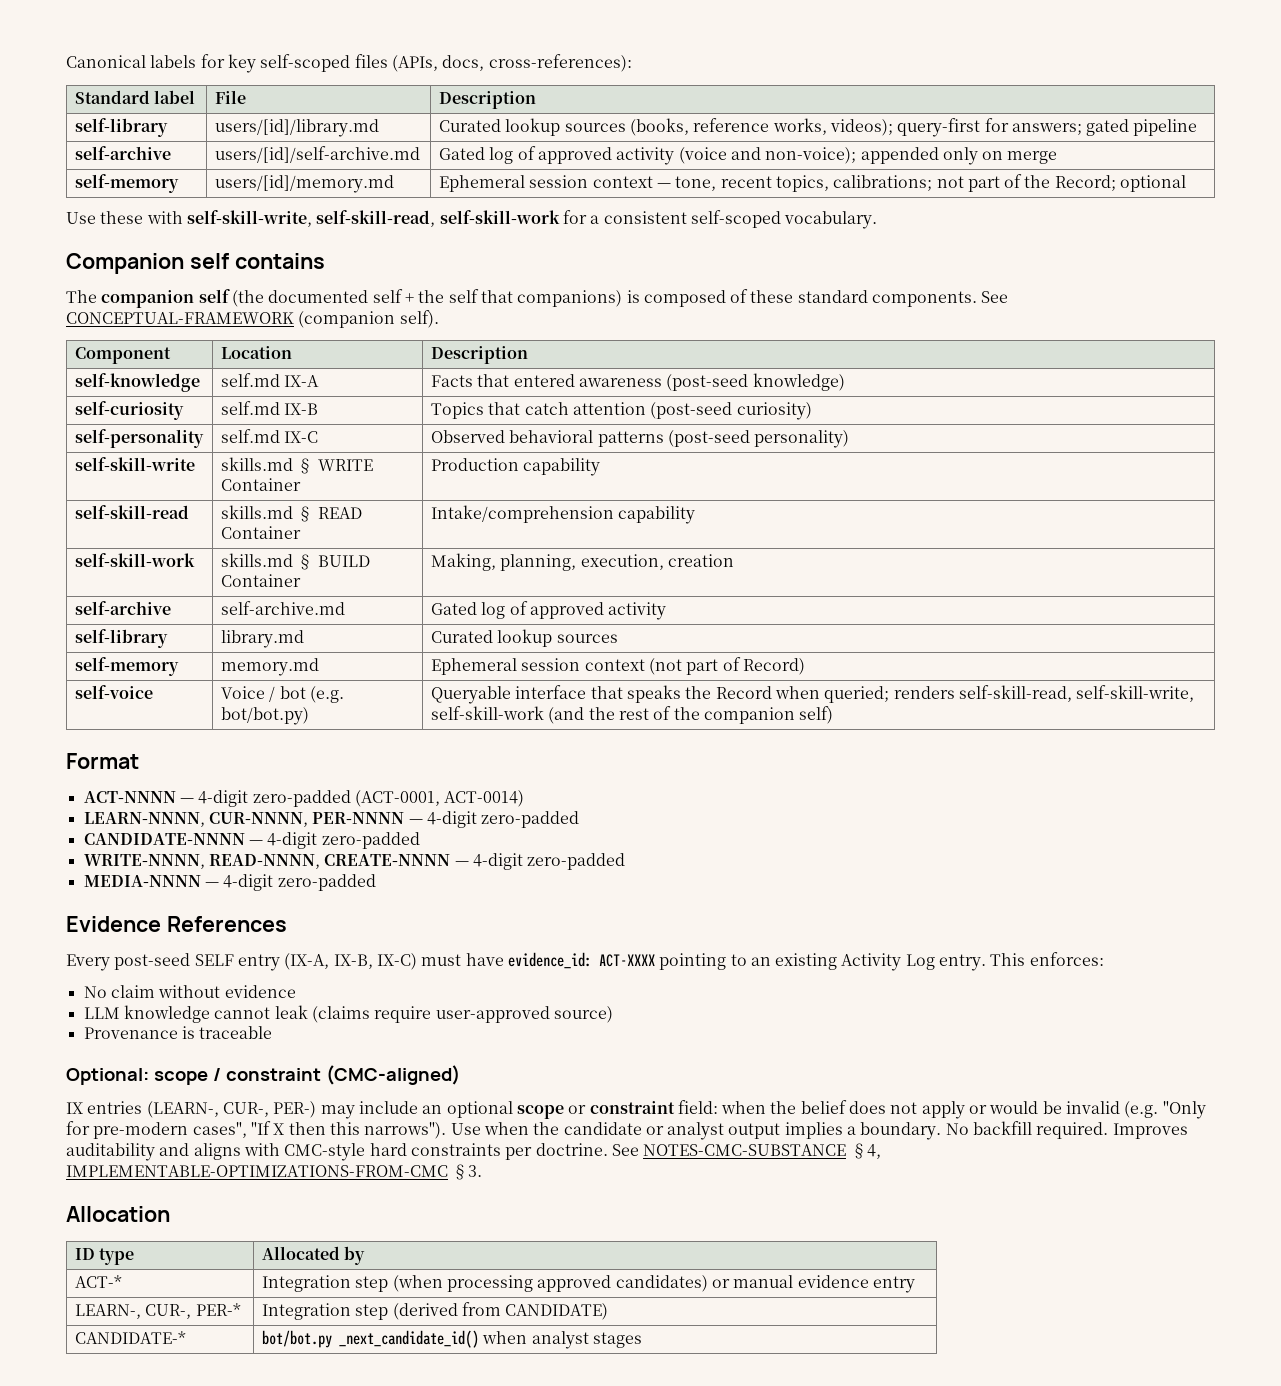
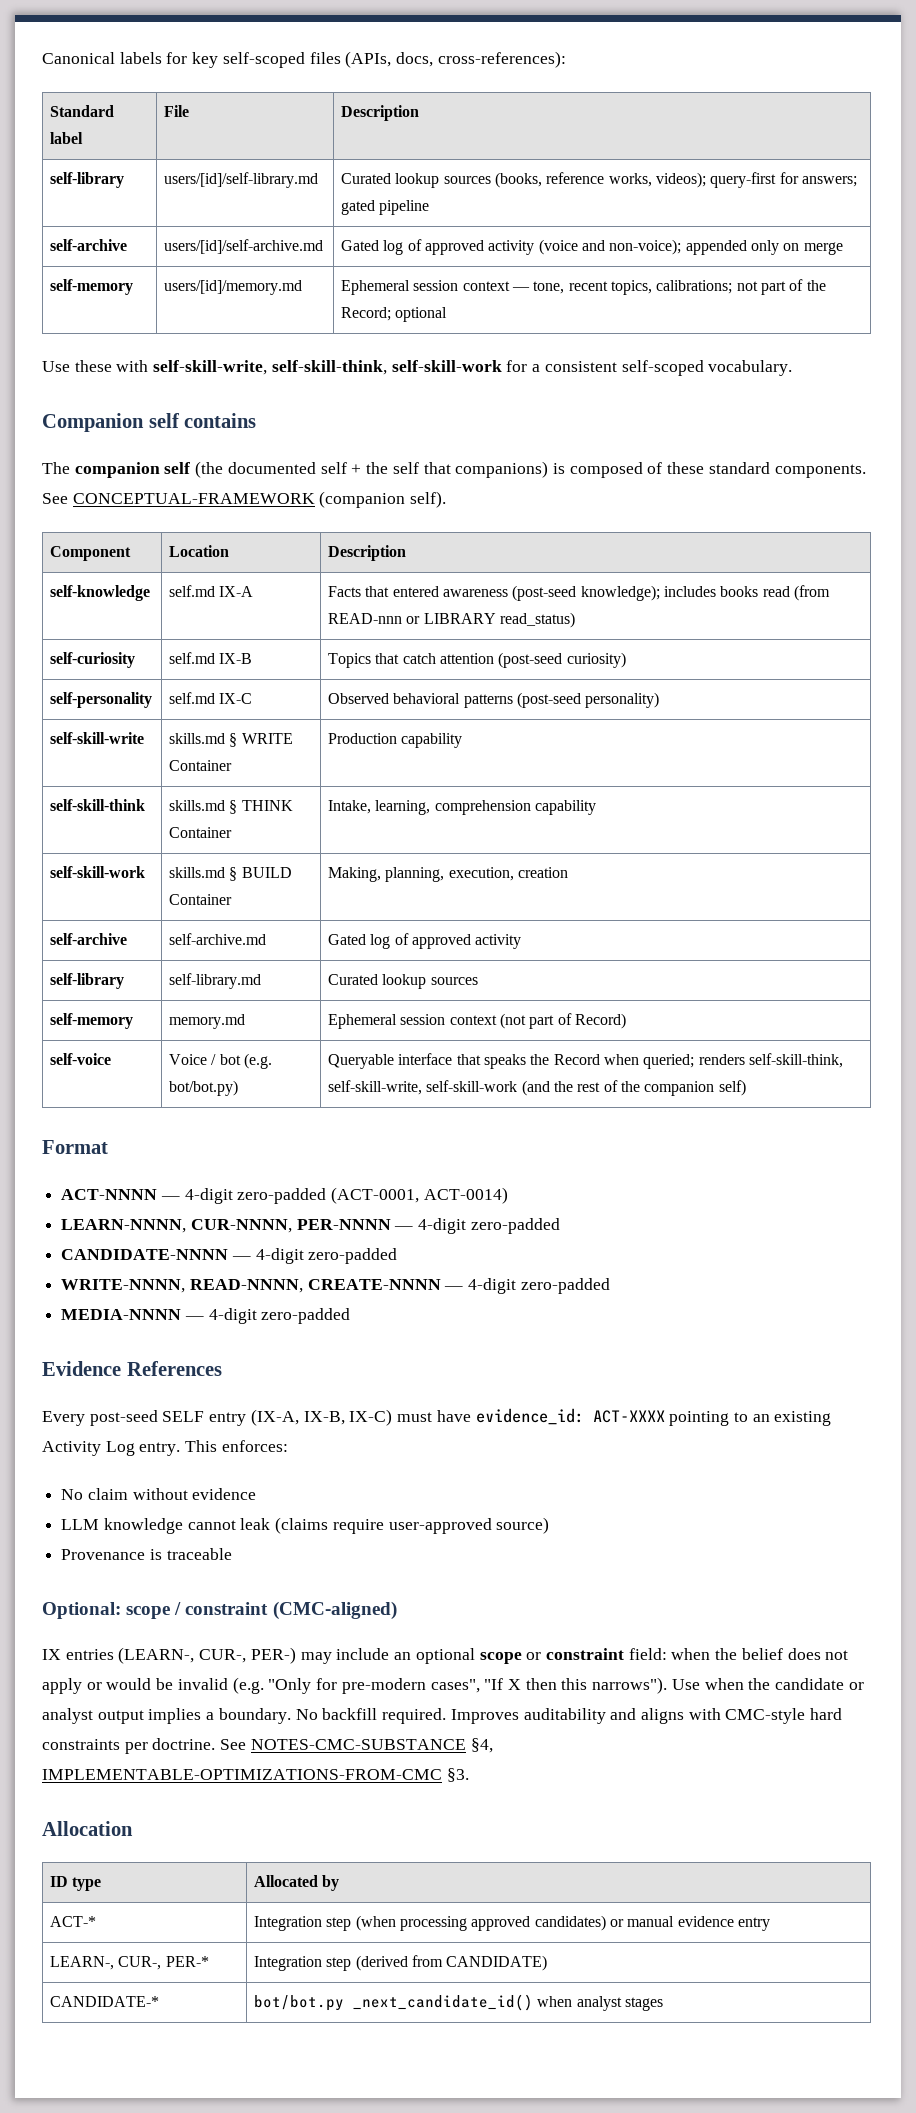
- self-library | users/[id]/library.md | Curated lookup sources (books, reference works, videos); query-first for answers; gated pipeline
+ self-library | users/[id]/self-library.md | Curated lookup sources (books, reference works, videos); query-first for answers; gated pipeline
- Use these with self-skill-write, self-skill-read, self-skill-work for a consistent self-scoped vocabulary.
+ Use these with self-skill-write, self-skill-think, self-skill-work for a consistent self-scoped vocabulary.
- self-knowledge | self.md IX-A | Facts that entered awareness (post-seed knowledge)
+ self-knowledge | self.md IX-A | Facts that entered awareness (post-seed knowledge); includes books read (from READ-nnn or LIBRARY read_status)
- self-skill-read | skills.md § READ Container | Intake/comprehension capability
+ self-skill-think | skills.md § THINK Container | Intake, learning, comprehension capability
- self-library | library.md | Curated lookup sources
+ self-library | self-library.md | Curated lookup sources
- self-voice | Voice / bot (e.g. bot/bot.py) | Queryable interface that speaks the Record when queried; renders self-skill-read, self-skill-write, self-skill-work (and the rest of the companion self)
+ self-voice | Voice / bot (e.g. bot/bot.py) | Queryable interface that speaks the Record when queried; renders self-skill-think, self-skill-write, self-skill-work (and the rest of the companion self)

